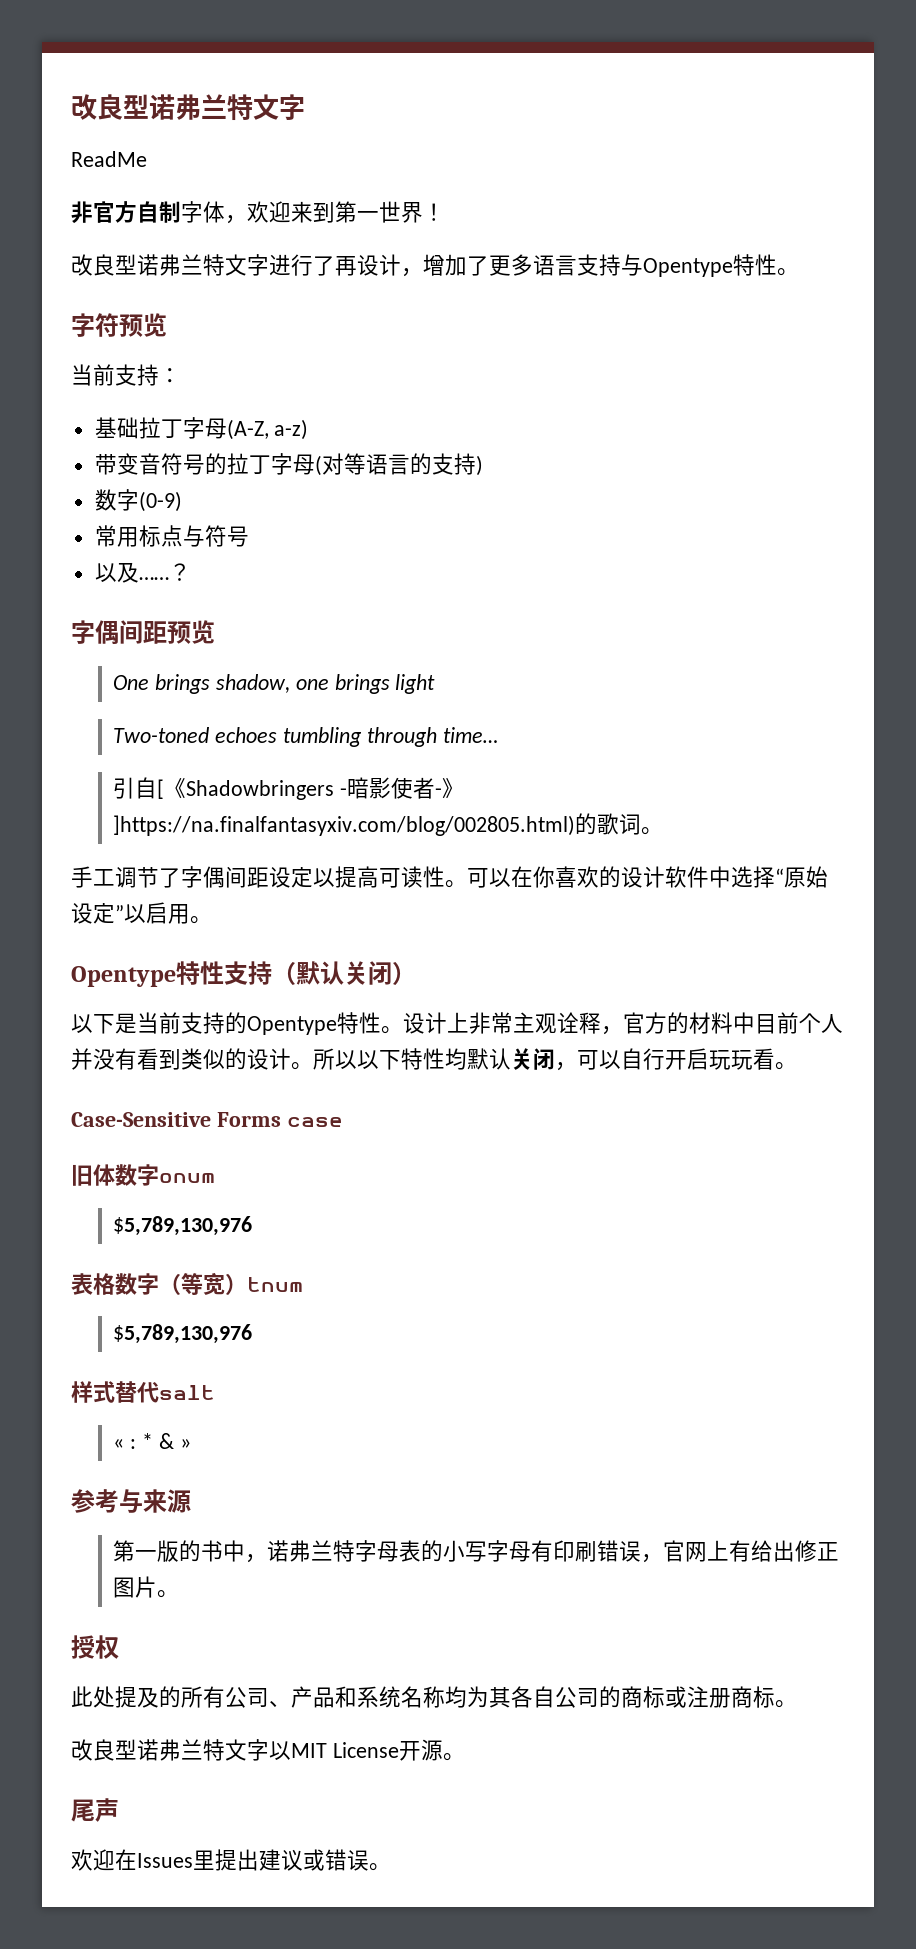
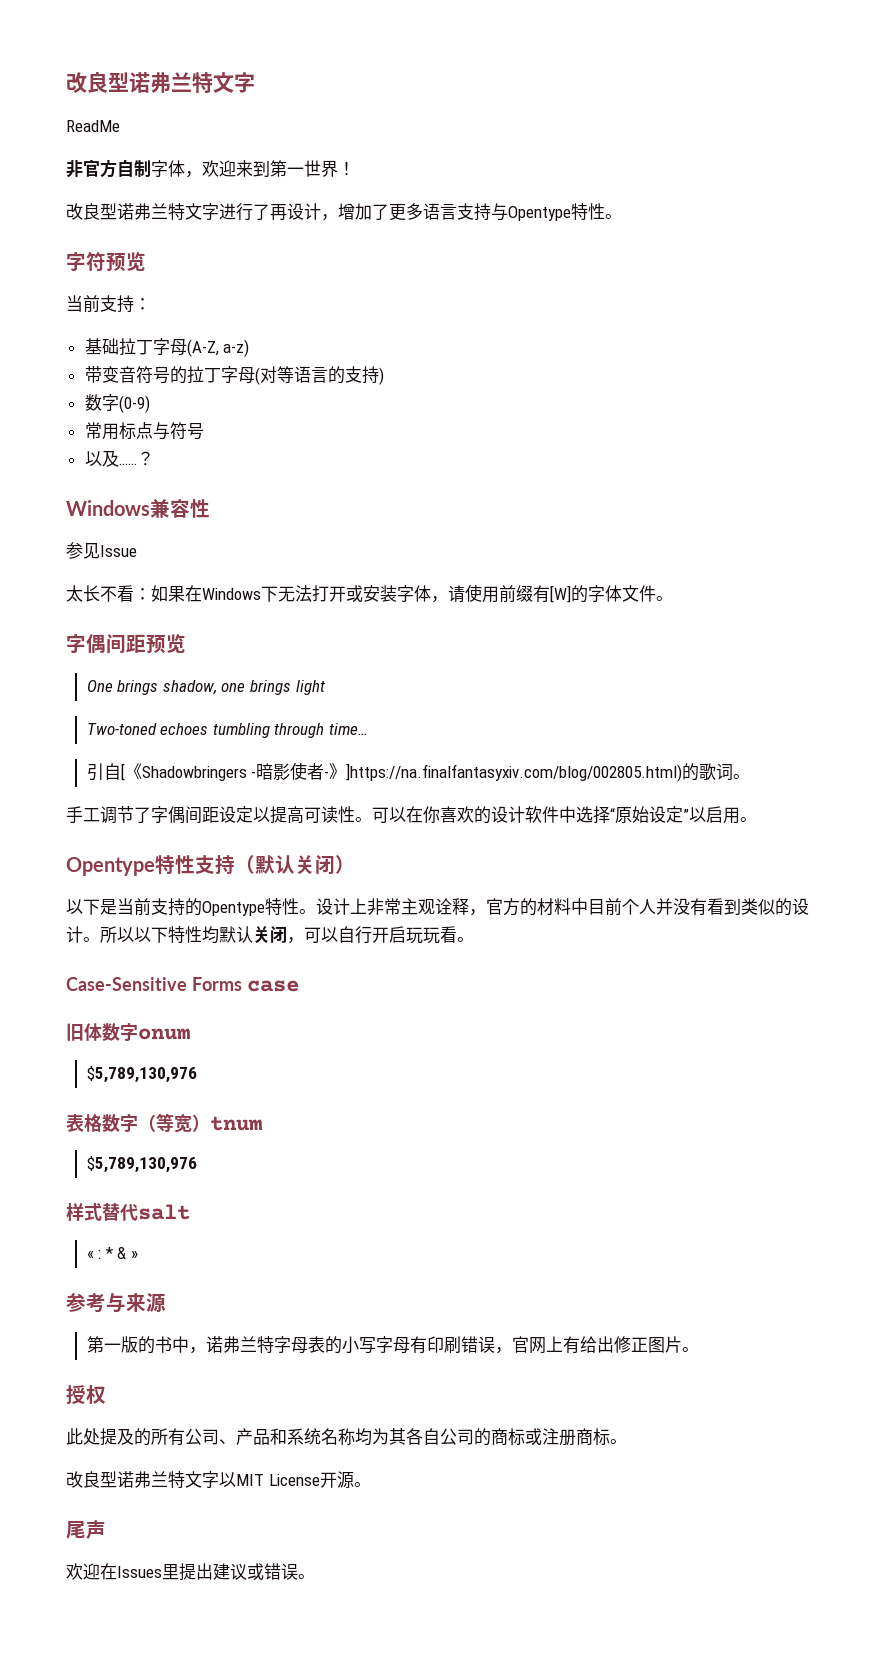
+ Windows兼容性
+ 参见Issue
+ 太长不看：如果在Windows下无法打开或安装字体，请使用前缀有[W]的字体文件。

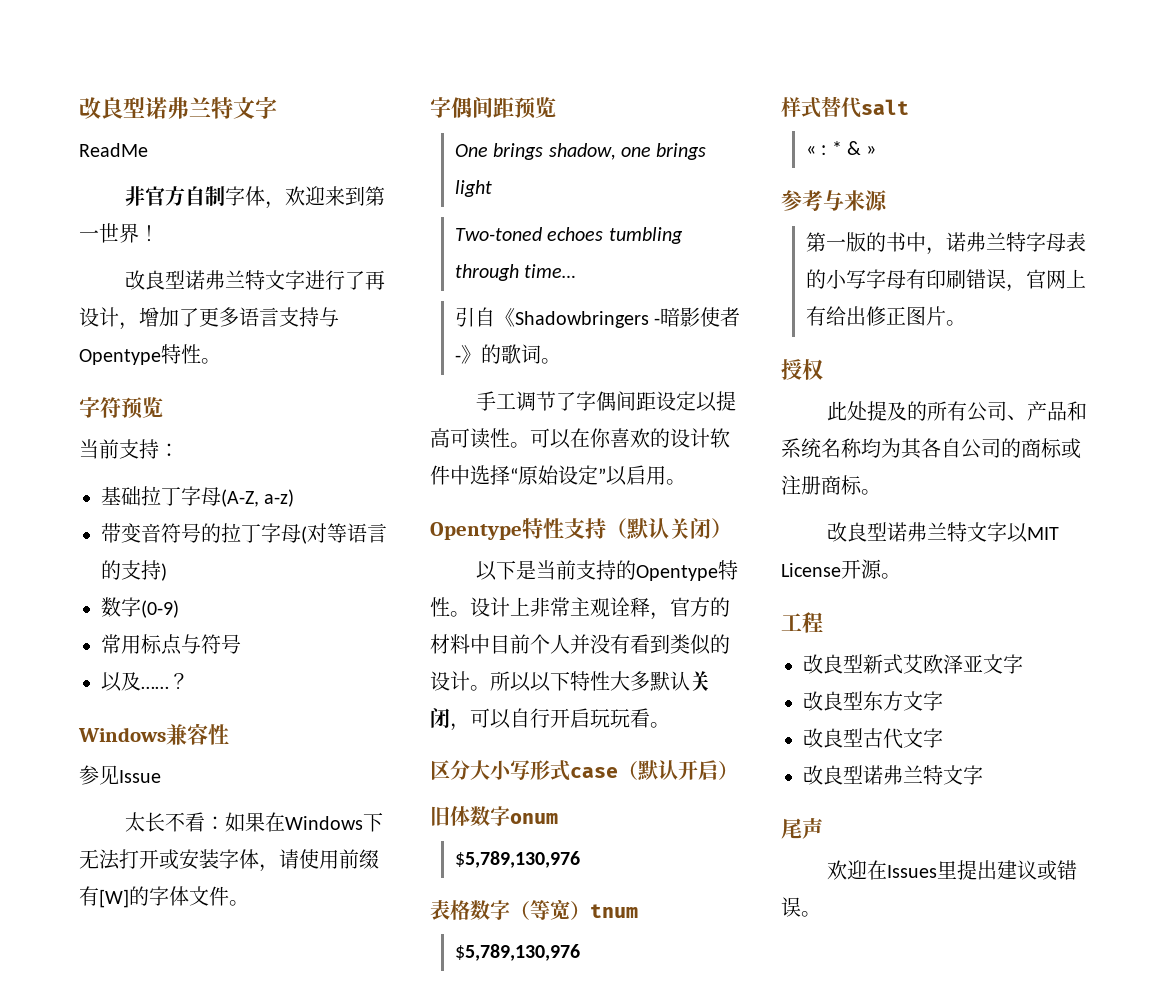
- 引自[《Shadowbringers -暗影使者-》]https://na.finalfantasyxiv.com/blog/002805.html)的歌词。
+ 引自《Shadowbringers -暗影使者-》的歌词。
- 所以以下特性均默认关闭，可以自行开启玩玩看。
+ 所以以下特性大多默认关闭，可以自行开启玩玩看。
- Case-Sensitive Forms case
+ 区分大小写形式case（默认开启）
+ 工程
+ 改良型新式艾欧泽亚文字
+ 改良型东方文字
+ 改良型古代文字
+ 改良型诺弗兰特文字

